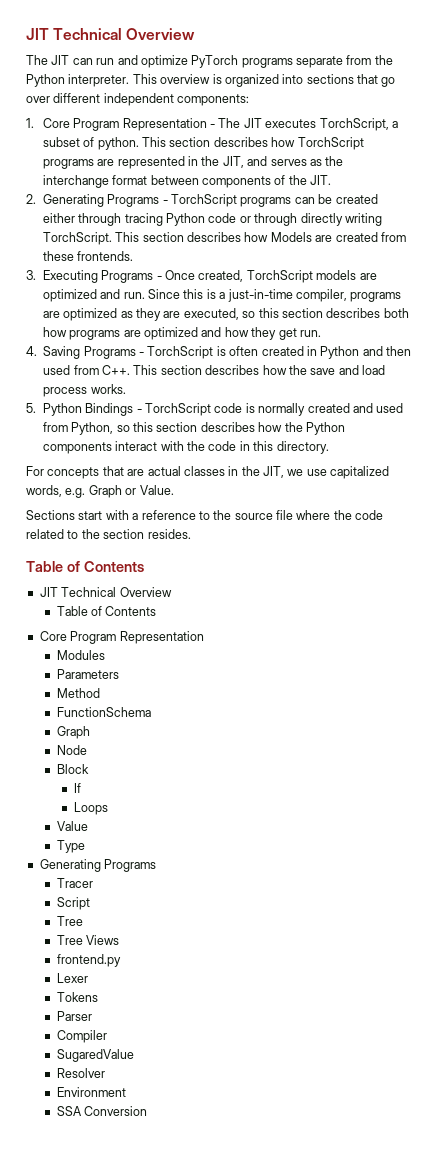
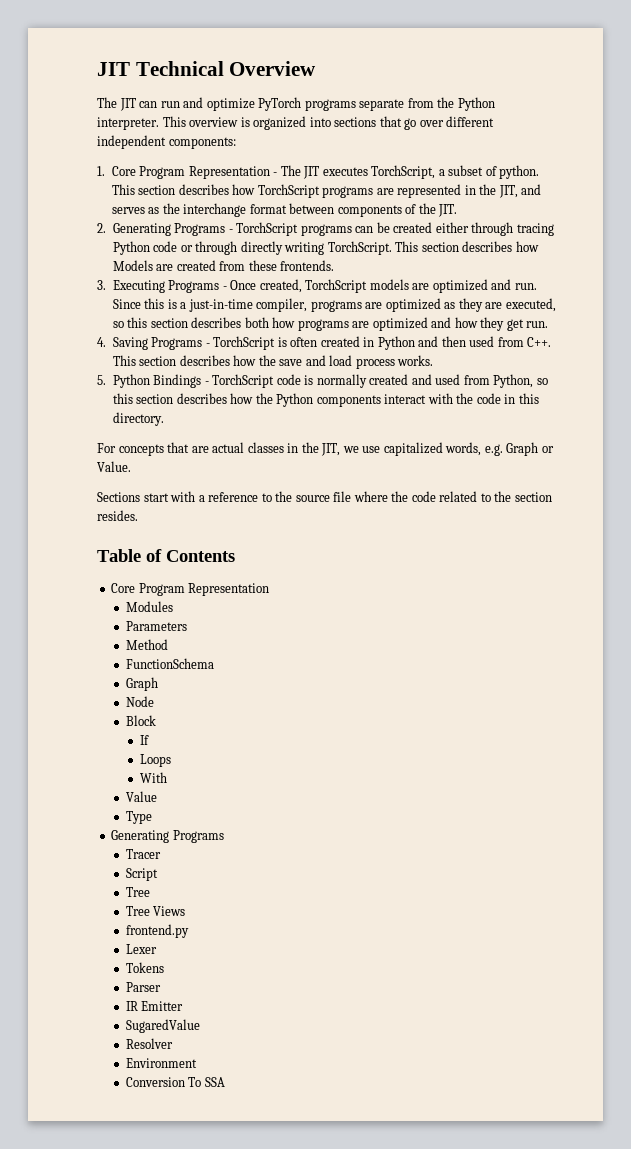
  Sections start with a reference to the source file where the code related to the section resides.
- Table of Contents
- JIT Technical Overview
+ With
- Compiler
+ IR Emitter
- SSA Conversion
+ Conversion To SSA

